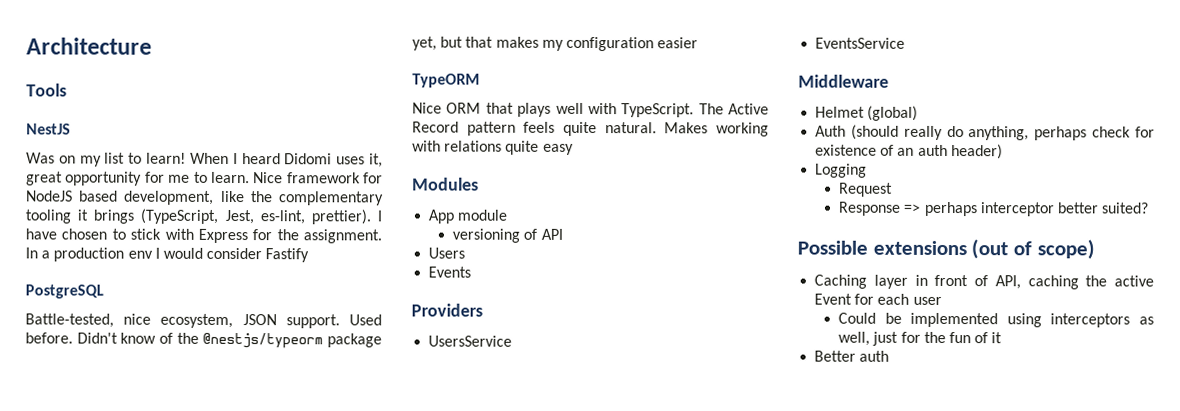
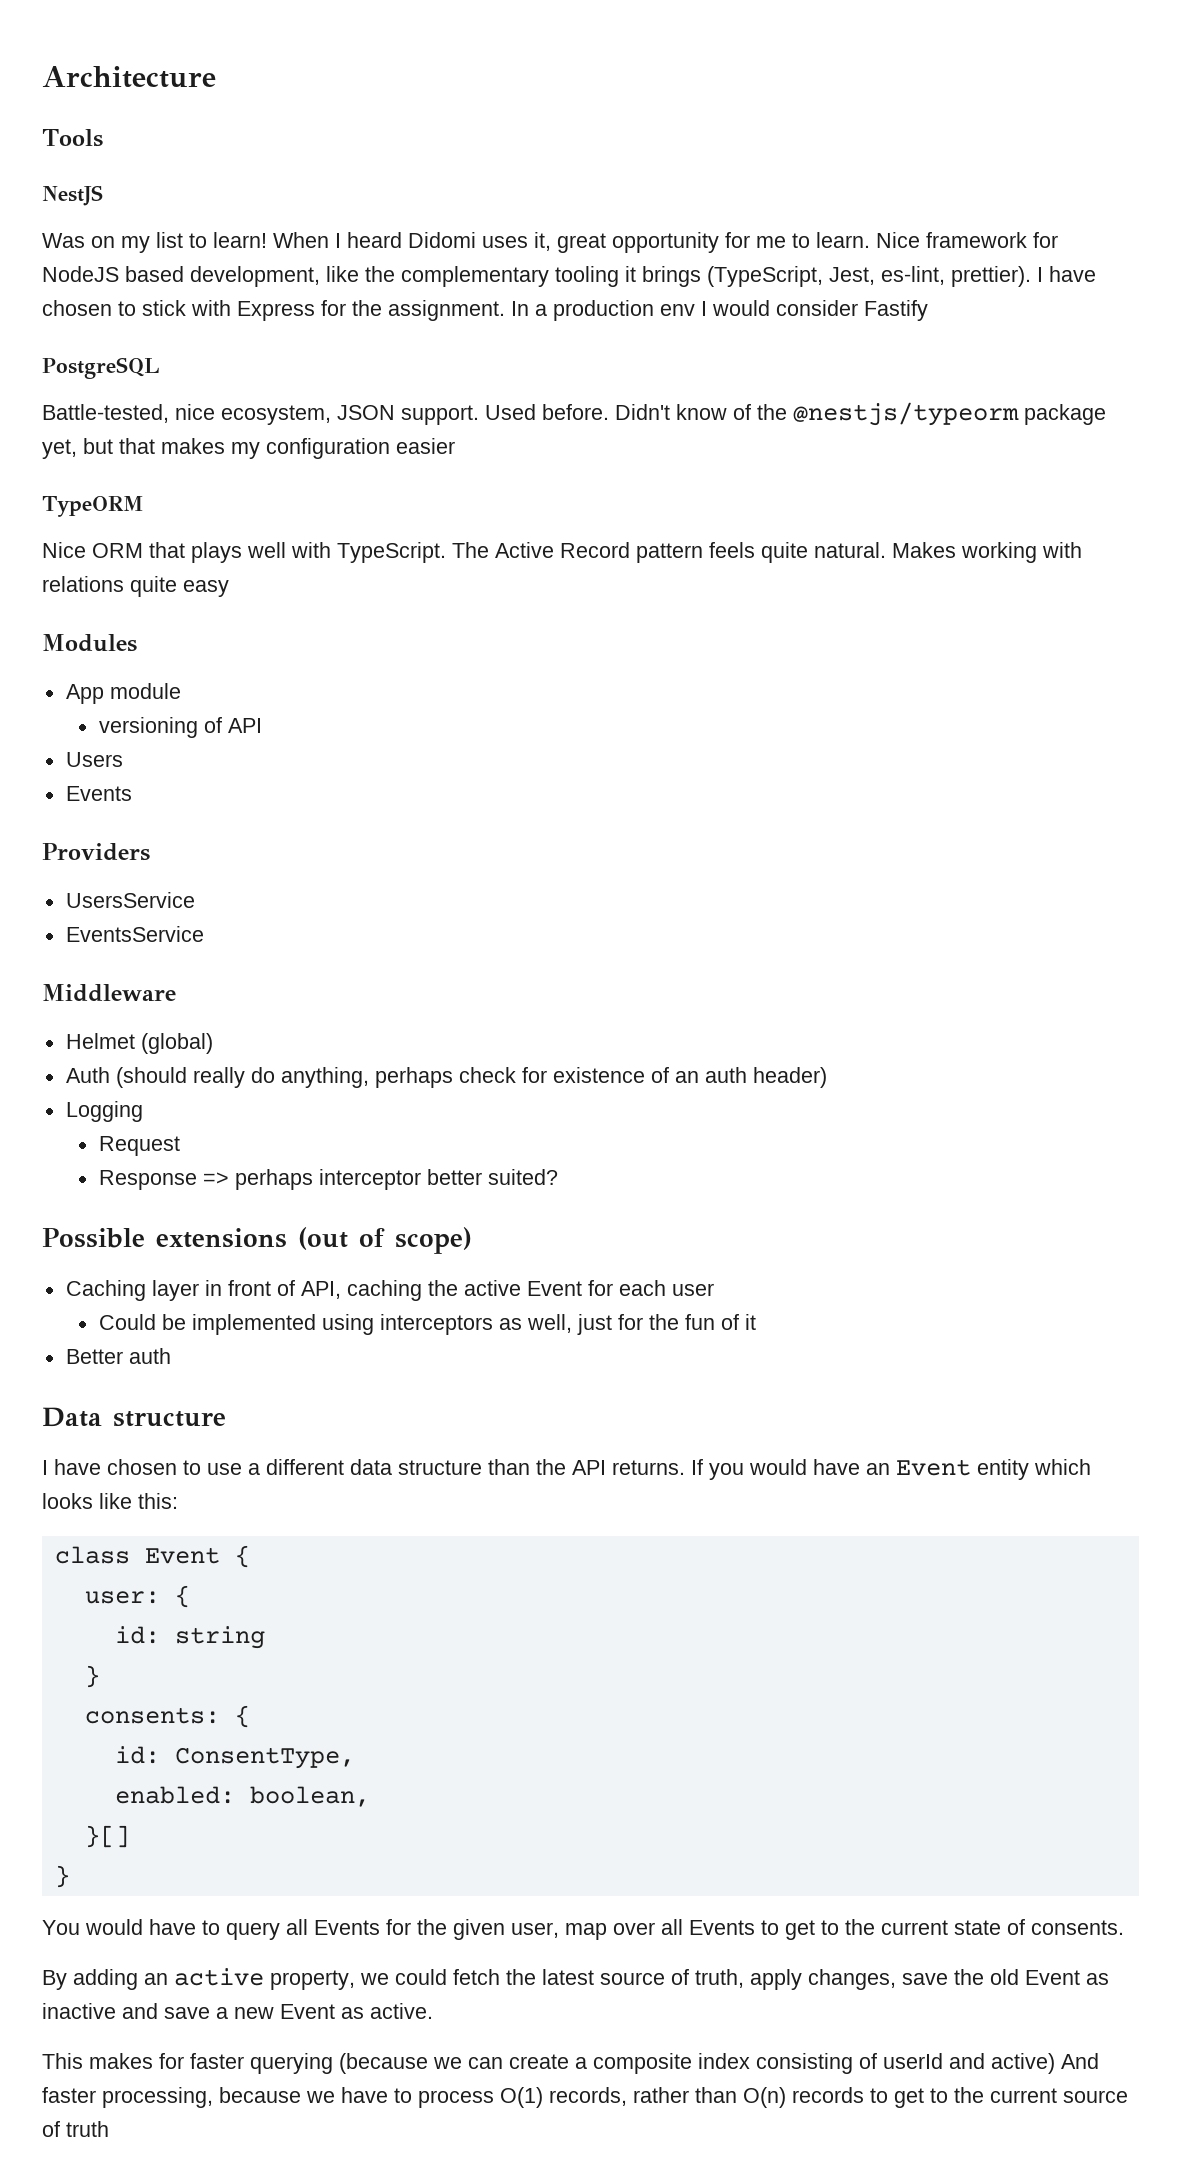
+ Data structure
+ I have chosen to use a different data structure than the API returns. If you would have an Event entity which looks like this:
+ class Event {
+ user: {
+ id: string
+ }
+ consents: {
+ id: ConsentType,
+ enabled: boolean,
+ }[]
+ }
+ You would have to query all Events for the given user, map over all Events to get to the current state of consents.
+ By adding an active property, we could fetch the latest source of truth, apply changes, save the old Event as inactive and save a new Event as active.
+ This makes for faster querying (because we can create a composite index consisting of userId and active) And faster processing, because we have to process O(1) records, rather than O(n) records to get to the current source of truth

